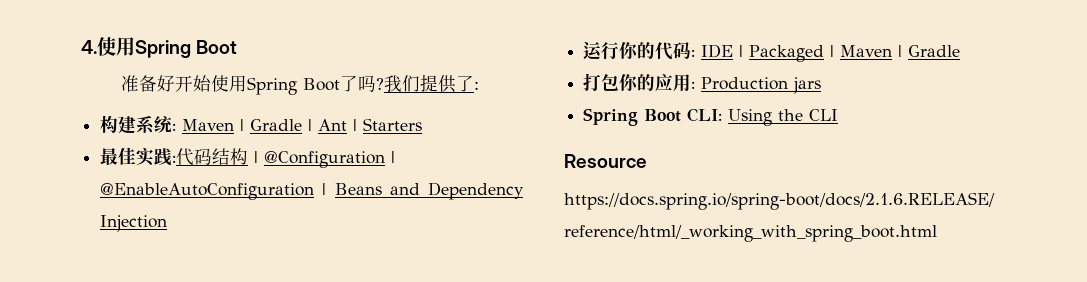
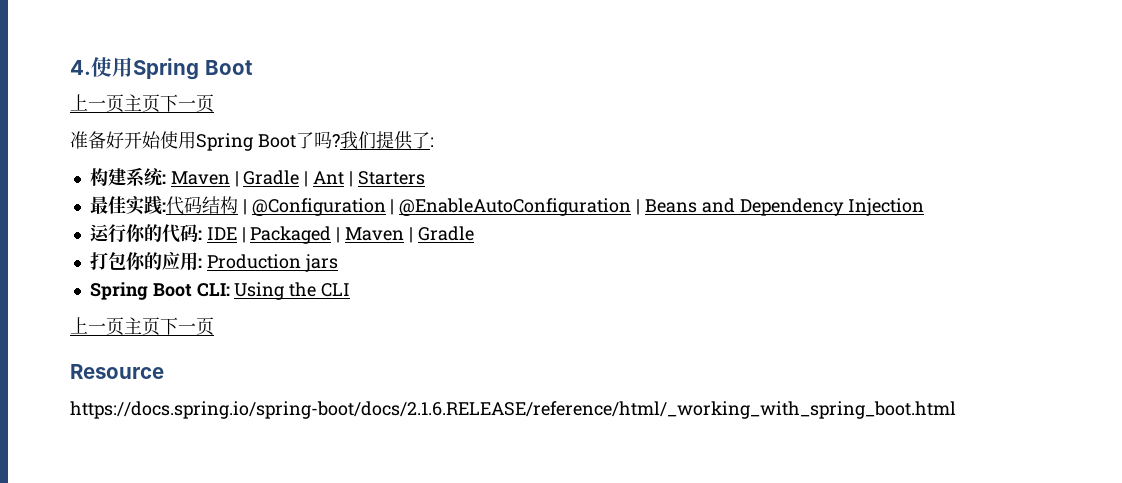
  4.使用Spring Boot
+ 上一页主页下一页
  Spring Boot CLI: Using the CLI
+ 上一页主页下一页

